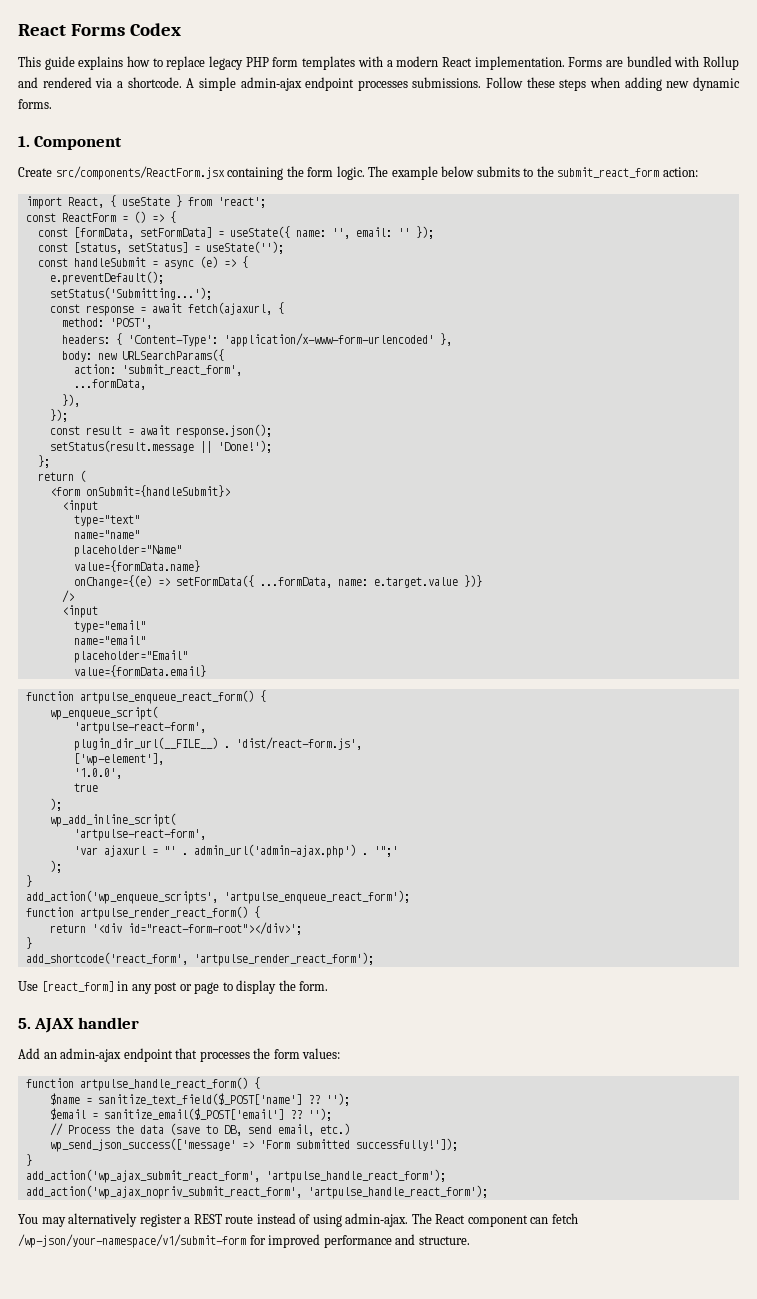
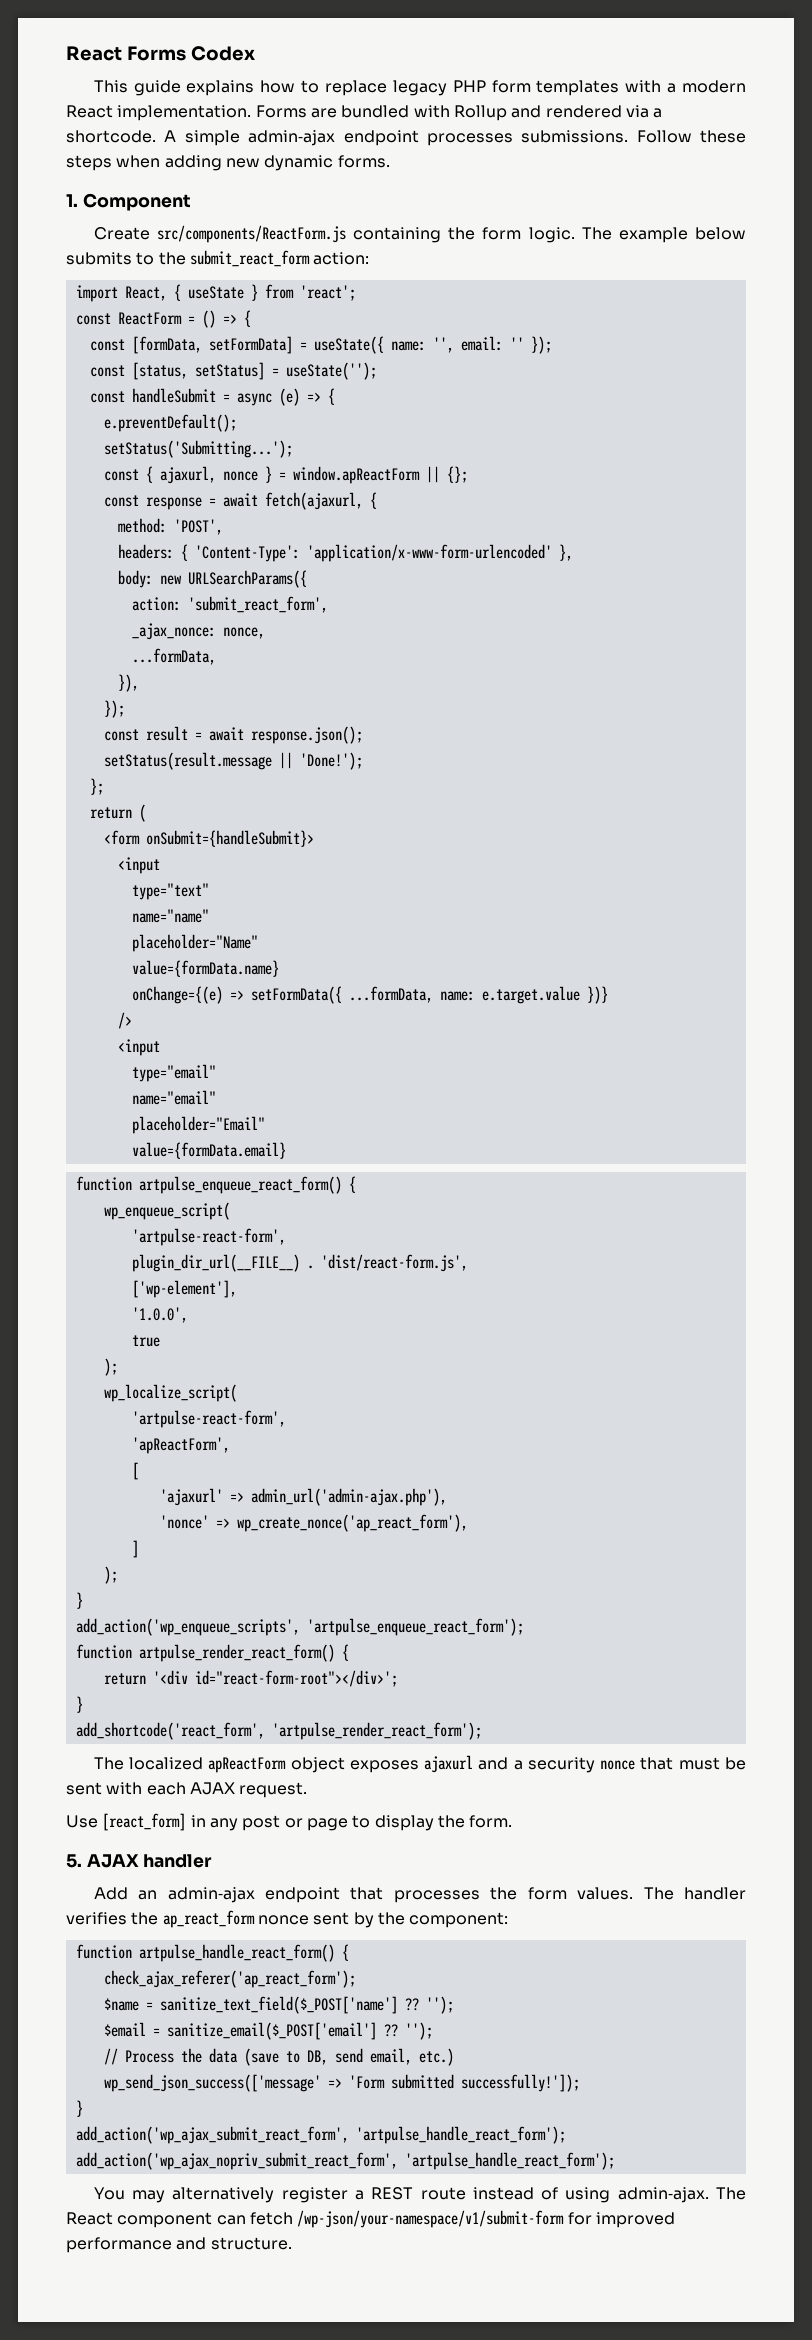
- Create src/components/ReactForm.jsx containing the form logic.
+ Create src/components/ReactForm.js containing the form logic.
+ const { ajaxurl, nonce } = window.apReactForm || {};
+ _ajax_nonce: nonce,
- wp_add_inline_script(
+ wp_localize_script(
  'artpulse-react-form',
- 'var ajaxurl = "' . admin_url('admin-ajax.php') . '";'
+ 'apReactForm',
+ [
+ 'ajaxurl' => admin_url('admin-ajax.php'),
+ 'nonce' => wp_create_nonce('ap_react_form'),
+ ]
+ The localized apReactForm object exposes ajaxurl and a security nonce that must be sent with each AJAX request.
- Add an admin‑ajax endpoint that processes the form values:
+ Add an admin‑ajax endpoint that processes the form values. The handler verifies the ap_react_form nonce sent by the component:
+ check_ajax_referer('ap_react_form');

